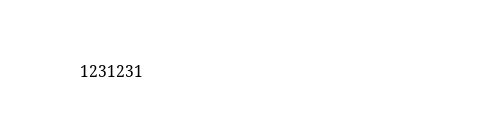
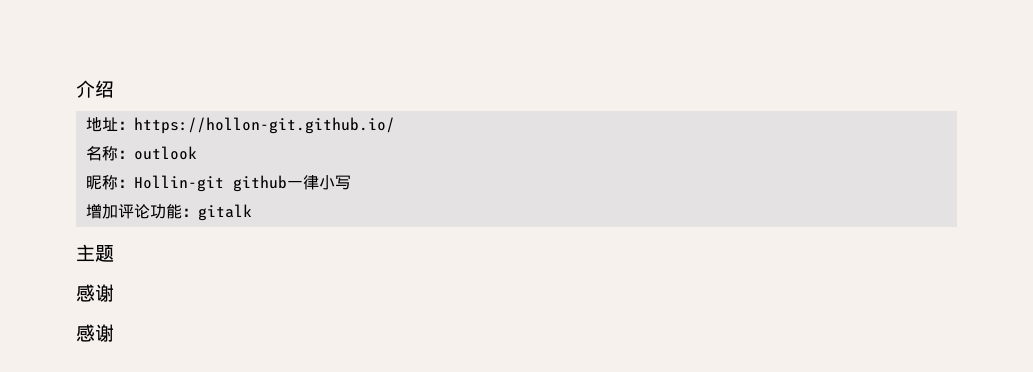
- 1231231
+ 介绍
+ 地址：https://hollon-git.github.io/
+ 名称：outlook
+ 昵称：Hollin-git github一律小写
+ 增加评论功能：gitalk
+ 主题
+ 感谢
+ 感谢

